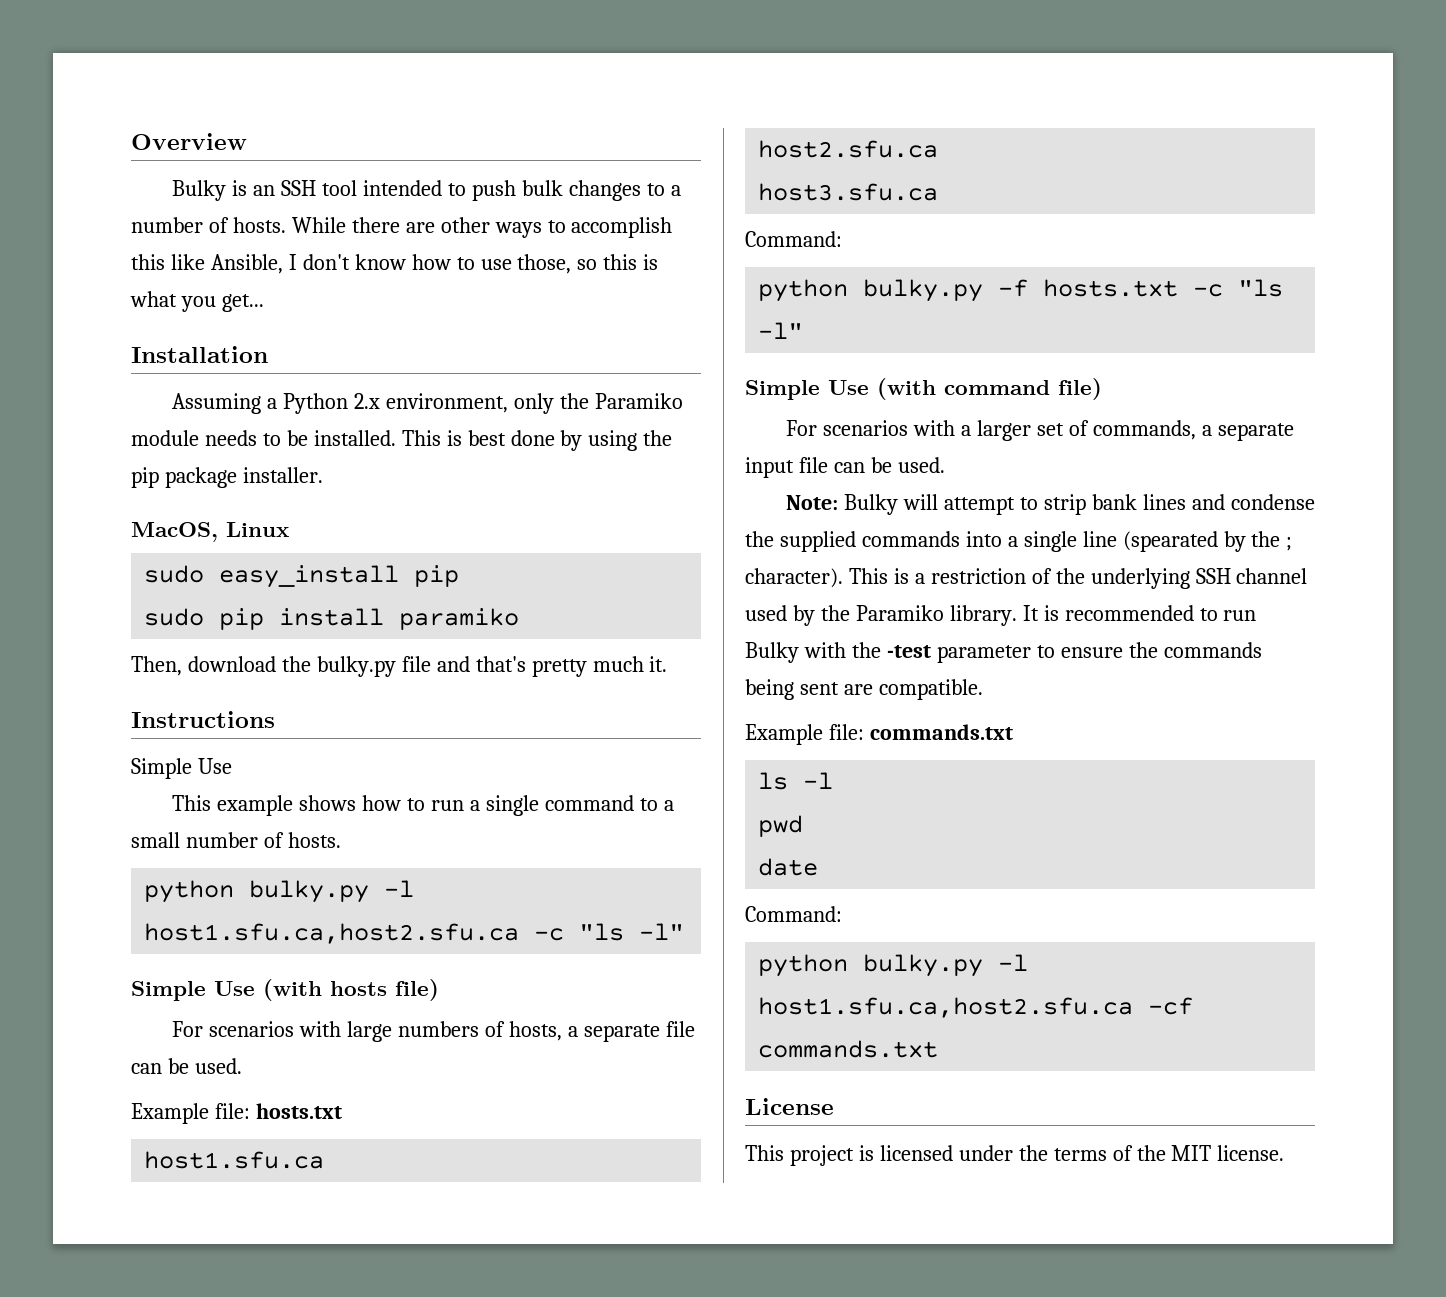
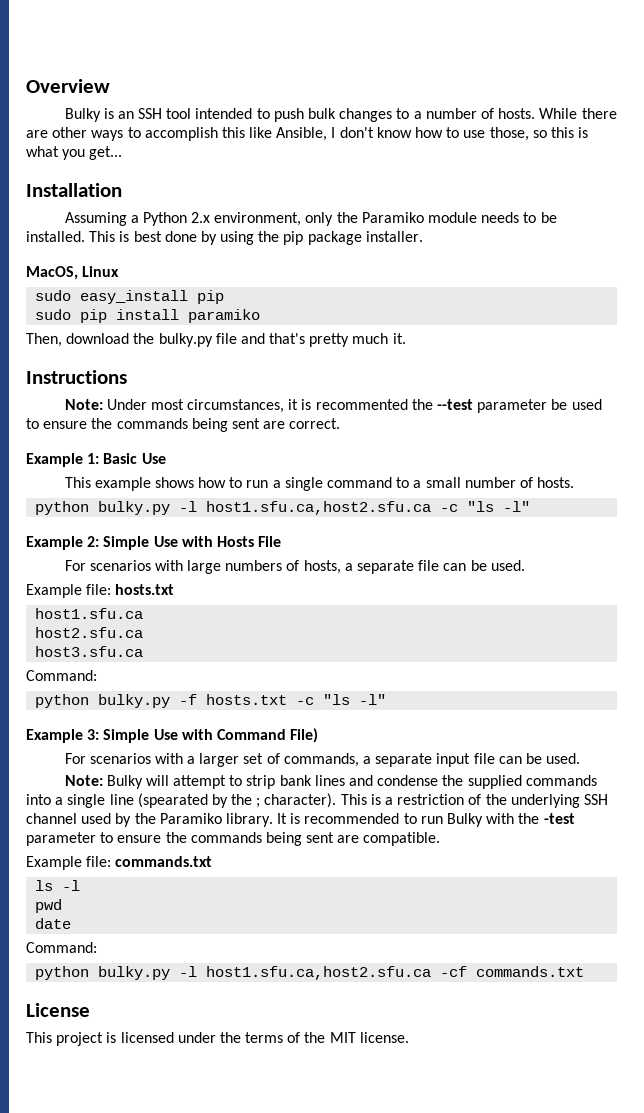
  Instructions
- Simple Use
+ Note: Under most circumstances, it is recommented the --test parameter be used to ensure the commands being sent are correct.
+ Example 1: Basic Use
- Simple Use (with hosts file)
+ Example 2: Simple Use with Hosts File
- Simple Use (with command file)
+ Example 3: Simple Use with Command File)

